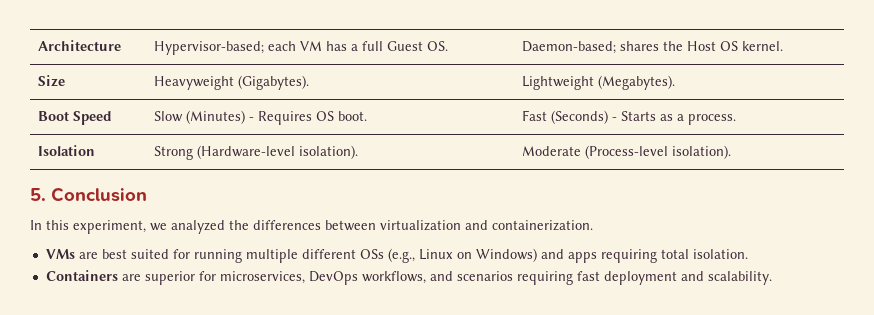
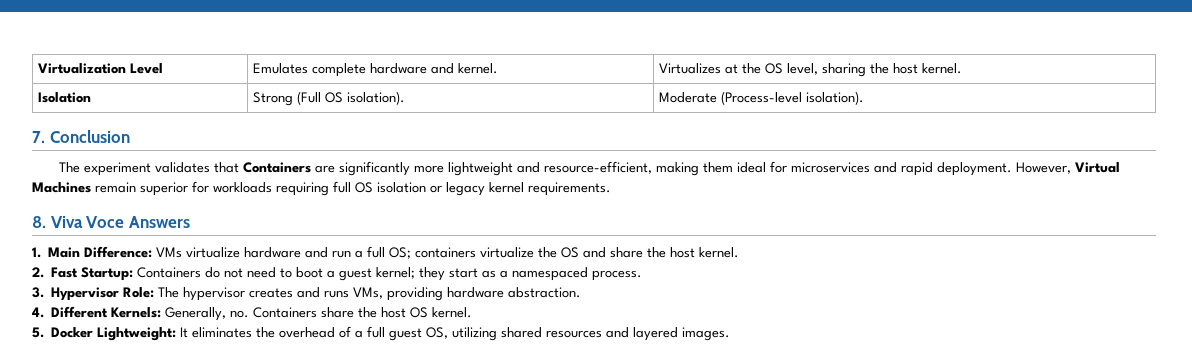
- Architecture | Hypervisor-based; each VM has a full Guest OS. | Daemon-based; shares the Host OS kernel.
- Size | Heavyweight (Gigabytes). | Lightweight (Megabytes).
- Boot Speed | Slow (Minutes) - Requires OS boot. | Fast (Seconds) - Starts as a process.
+ Virtualization Level | Emulates complete hardware and kernel. | Virtualizes at the OS level, sharing the host kernel.
- Isolation | Strong (Hardware-level isolation). | Moderate (Process-level isolation).
+ Isolation | Strong (Full OS isolation). | Moderate (Process-level isolation).
- 5. Conclusion
+ 7. Conclusion
- In this experiment, we analyzed the differences between virtualization and containerization.
- VMs are best suited for running multiple different OSs (e.g., Linux on Windows) and apps requiring total isolation.
- Containers are superior for microservices, DevOps workflows, and scenarios requiring fast deployment and scalability.
+ The experiment validates that Containers are significantly more lightweight and resource-efficient, making them ideal for microservices and rapid deployment. However, Virtual Machines remain superior for workloads requiring full OS isolation or legacy kernel requirements.
+ 8. Viva Voce Answers
+ 1. Main Difference: VMs virtualize hardware and run a full OS; containers virtualize the OS and share the host kernel.
+ 2. Fast Startup: Containers do not need to boot a guest kernel; they start as a namespaced process.
+ 3. Hypervisor Role: The hypervisor creates and runs VMs, providing hardware abstraction.
+ 4. Different Kernels: Generally, no. Containers share the host OS kernel.
+ 5. Docker Lightweight: It eliminates the overhead of a full guest OS, utilizing shared resources and layered images.

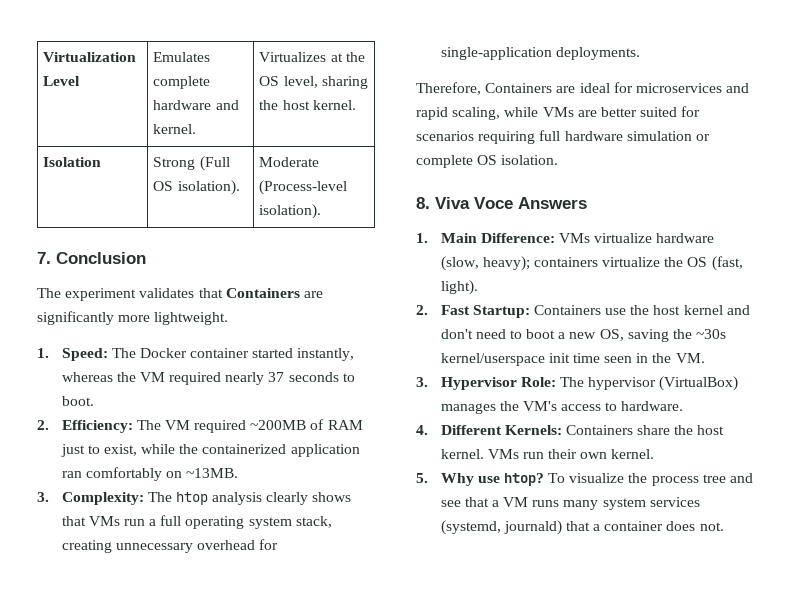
- The experiment validates that Containers are significantly more lightweight and resource-efficient, making them ideal for microservices and rapid deployment. However, Virtual Machines remain superior for workloads requiring full OS isolation or legacy kernel requirements.
+ The experiment validates that Containers are significantly more lightweight.
+ 1. Speed: The Docker container started instantly, whereas the VM required nearly 37 seconds to boot.
+ 2. Efficiency: The VM required ~200MB of RAM just to exist, while the containerized application ran comfortably on ~13MB.
+ 3. Complexity: The htop analysis clearly shows that VMs run a full operating system stack, creating unnecessary overhead for single-application deployments.
+ Therefore, Containers are ideal for microservices and rapid scaling, while VMs are better suited for scenarios requiring full hardware simulation or complete OS isolation.
- 1. Main Difference: VMs virtualize hardware and run a full OS; containers virtualize the OS and share the host kernel.
- 2. Fast Startup: Containers do not need to boot a guest kernel; they start as a namespaced process.
+ 1. Main Difference: VMs virtualize hardware (slow, heavy); containers virtualize the OS (fast, light).
+ 2. Fast Startup: Containers use the host kernel and don't need to boot a new OS, saving the ~30s kernel/userspace init time seen in the VM.
- 3. Hypervisor Role: The hypervisor creates and runs VMs, providing hardware abstraction.
+ 3. Hypervisor Role: The hypervisor (VirtualBox) manages the VM's access to hardware.
- 4. Different Kernels: Generally, no. Containers share the host OS kernel.
- 5. Docker Lightweight: It eliminates the overhead of a full guest OS, utilizing shared resources and layered images.
+ 4. Different Kernels: Containers share the host kernel. VMs run their own kernel.
+ 5. Why use htop? To visualize the process tree and see that a VM runs many system services (systemd, journald) that a container does not.

